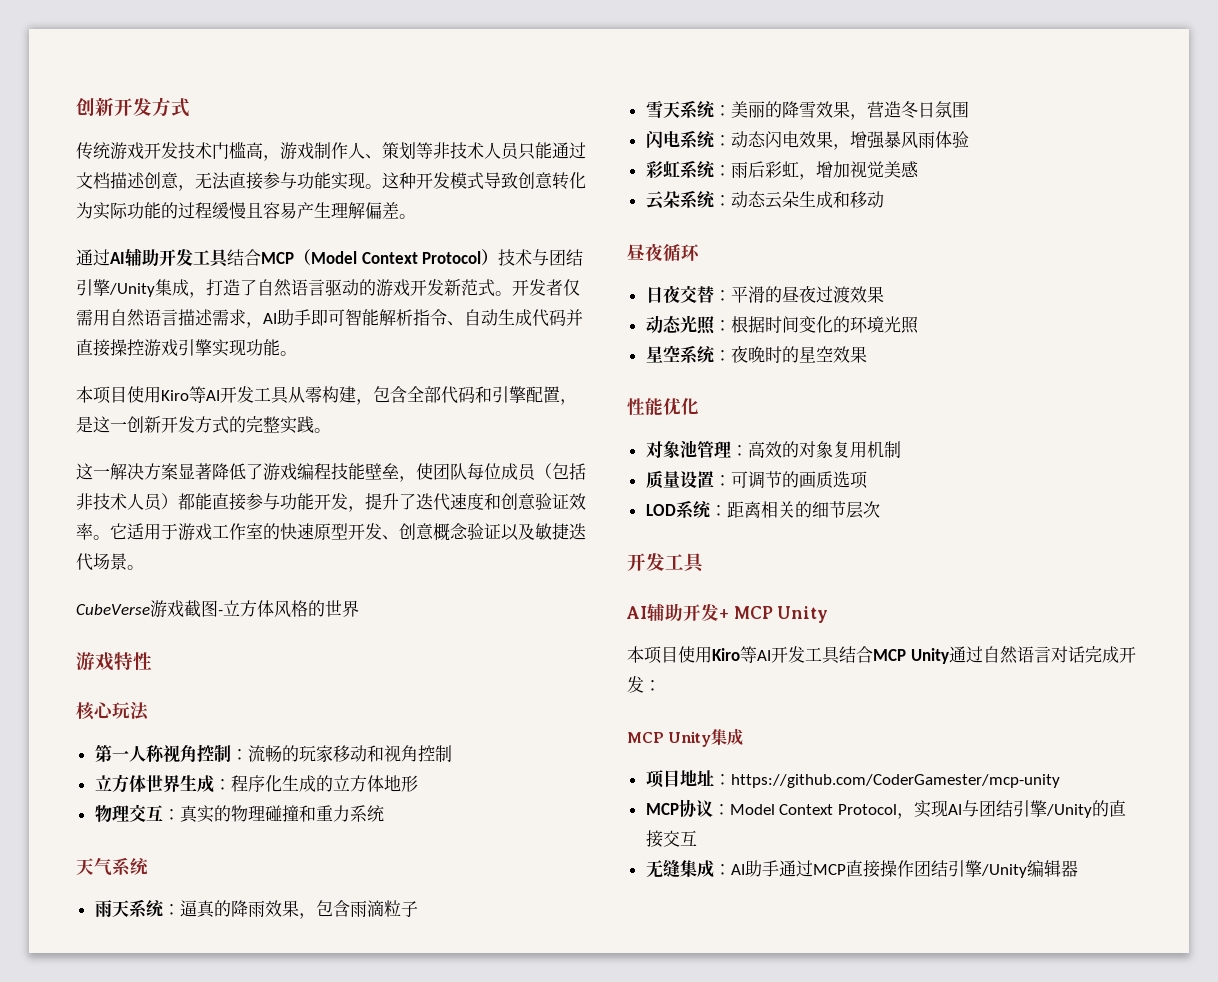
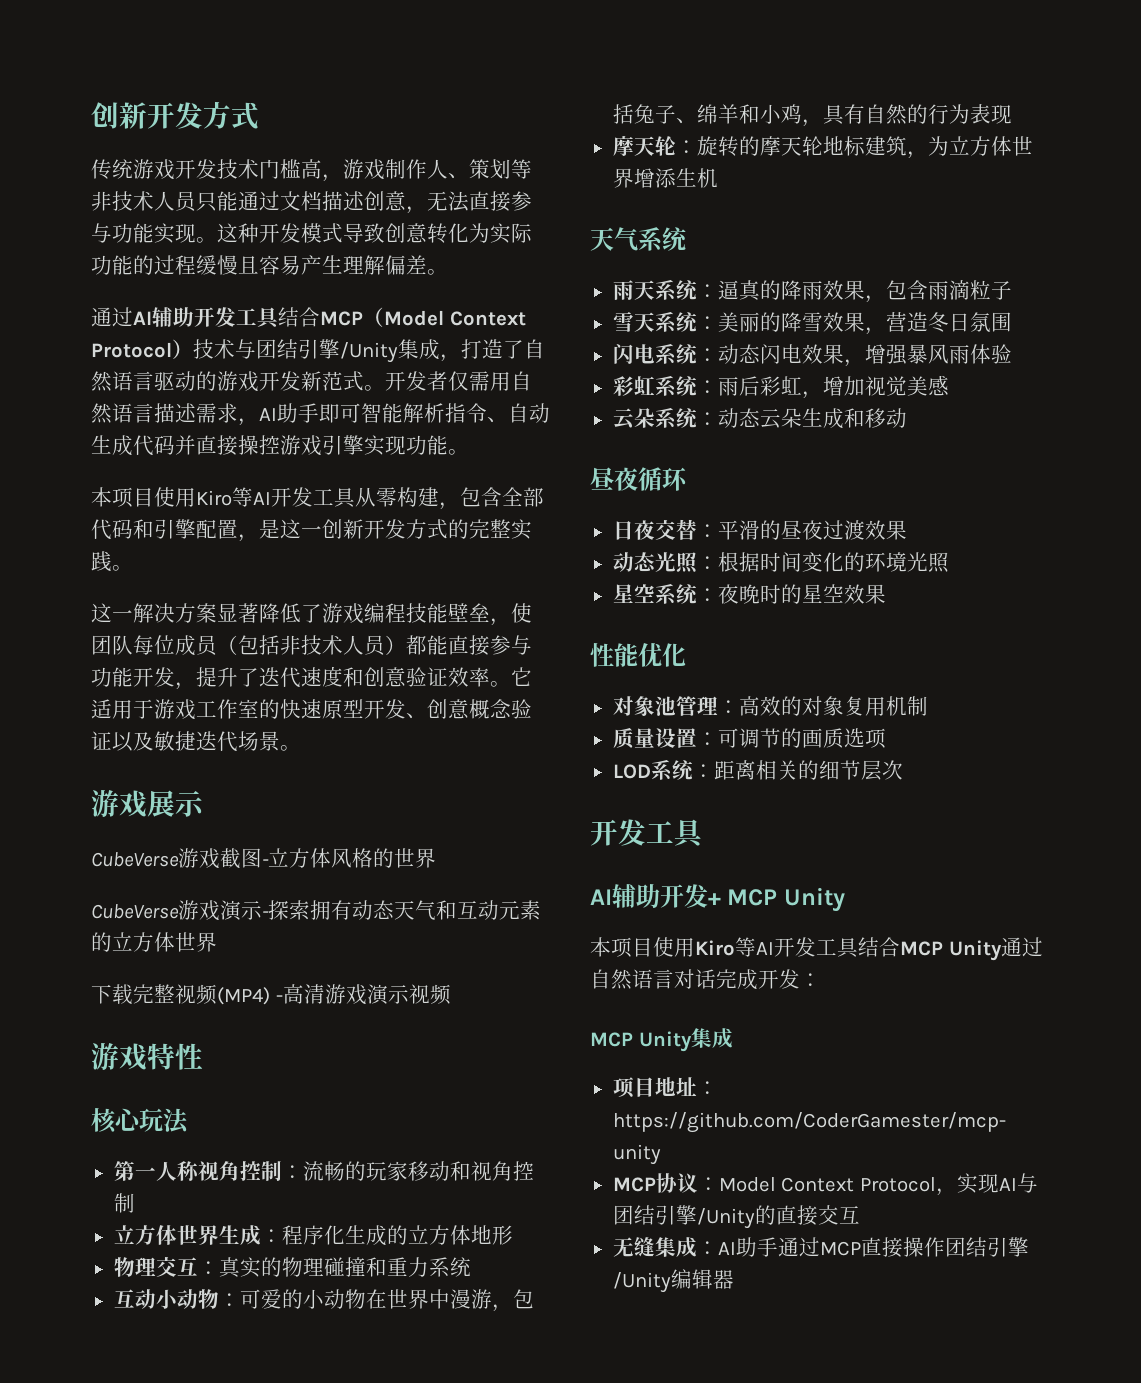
+ 游戏展示
+ CubeVerse游戏演示-探索拥有动态天气和互动元素的立方体世界
+ 下载完整视频(MP4) -高清游戏演示视频
+ 互动小动物：可爱的小动物在世界中漫游，包括兔子、绵羊和小鸡，具有自然的行为表现
+ 摩天轮：旋转的摩天轮地标建筑，为立方体世界增添生机

